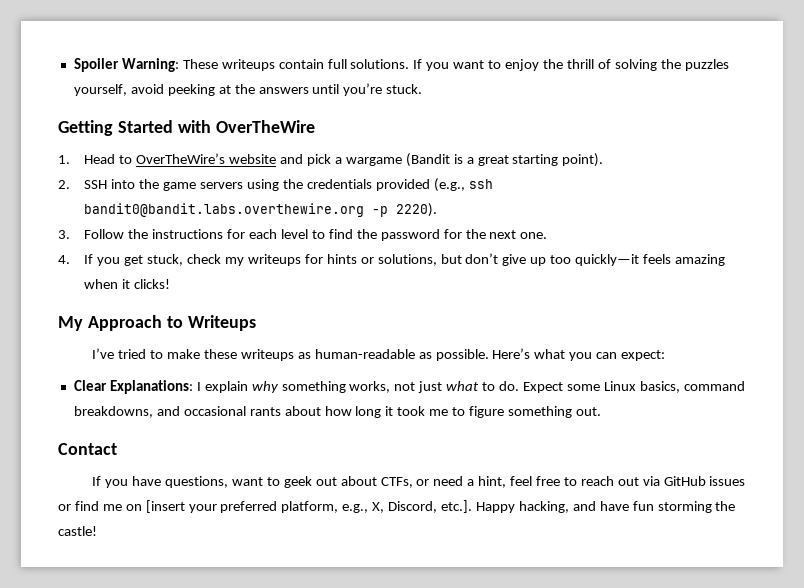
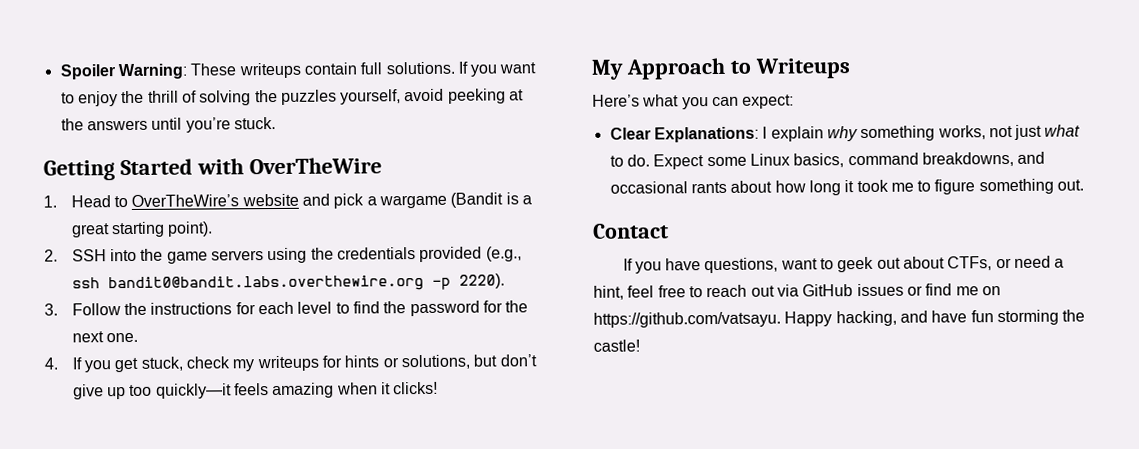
- I’ve tried to make these writeups as human-readable as possible.
- If you have questions, want to geek out about CTFs, or need a hint, feel free to reach out via GitHub issues or find me on [insert your preferred platform, e.g., X, Discord, etc.]. Happy hacking, and have fun storming the castle!
+ If you have questions, want to geek out about CTFs, or need a hint, feel free to reach out via GitHub issues or find me on https://github.com/vatsayu. Happy hacking, and have fun storming the castle!

